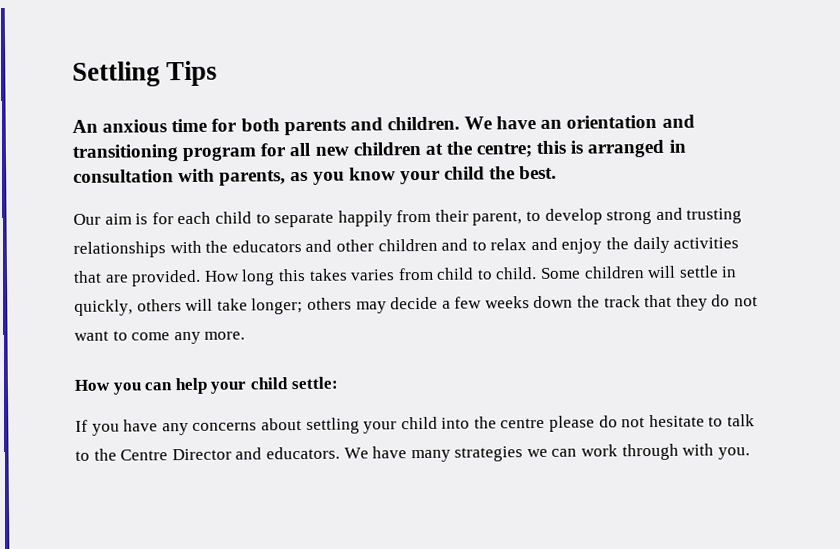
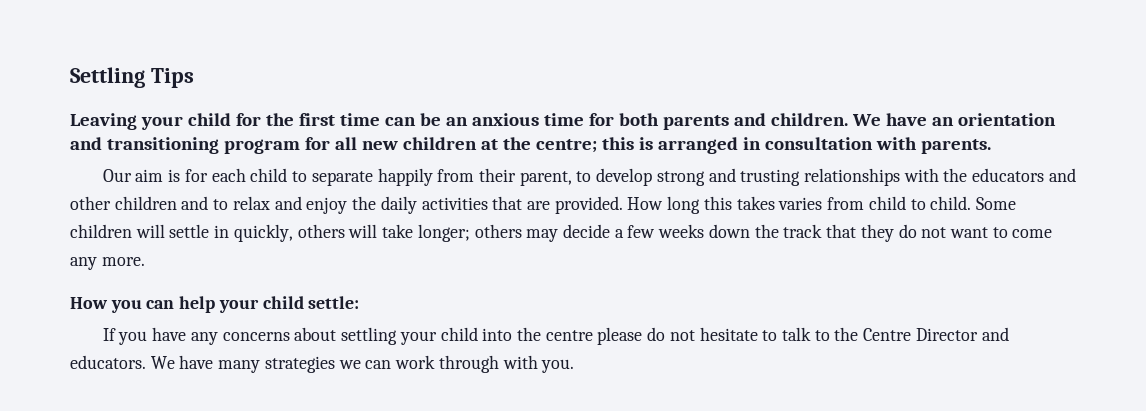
- An anxious time for both parents and children.
+ Leaving your child for the first time can be an anxious time for both parents and children.
- We have an orientation and transitioning program for all new children at the centre; this is arranged in consultation with parents, as you know your child the best.
+ We have an orientation and transitioning program for all new children at the centre; this is arranged in consultation with parents.

